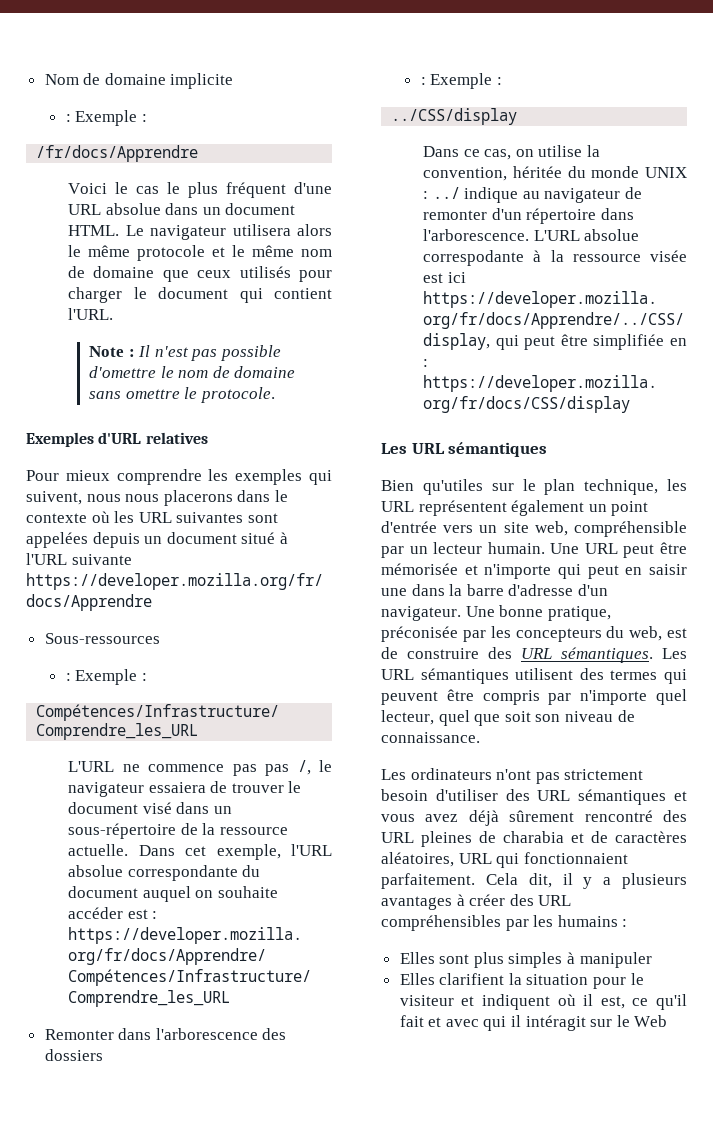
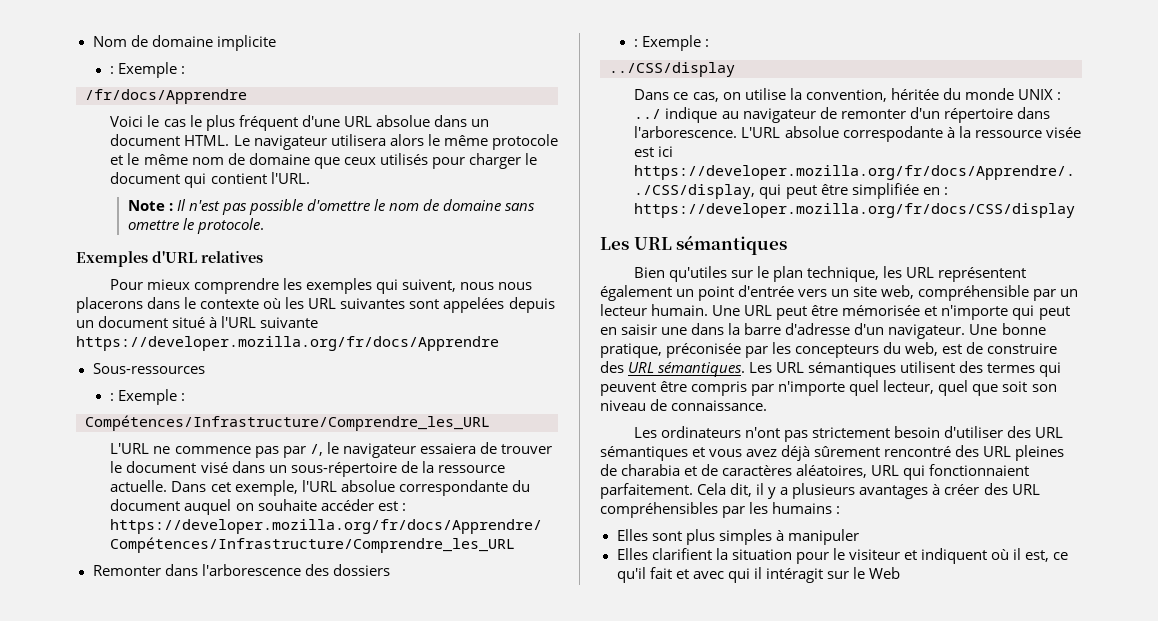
- L'URL ne commence pas pas /, le navigateur essaiera de trouver le document visé dans un sous-répertoire de la ressource actuelle.
+ L'URL ne commence pas par /, le navigateur essaiera de trouver le document visé dans un sous-répertoire de la ressource actuelle.

